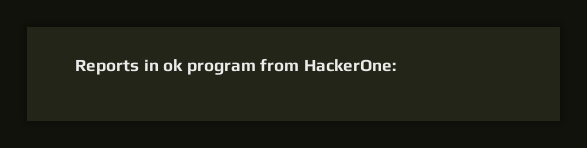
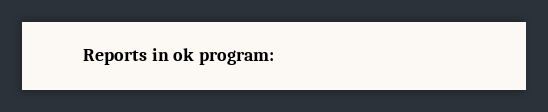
- Reports in ok program from HackerOne:
+ Reports in ok program:

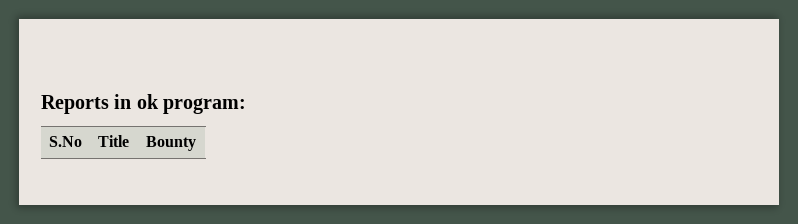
+ S.No | Title | Bounty

